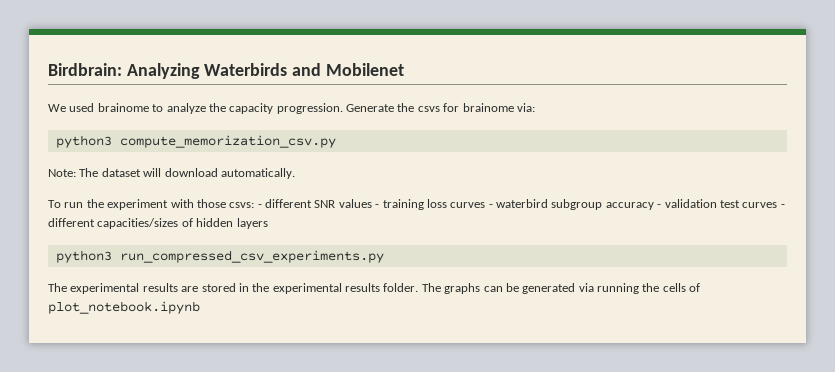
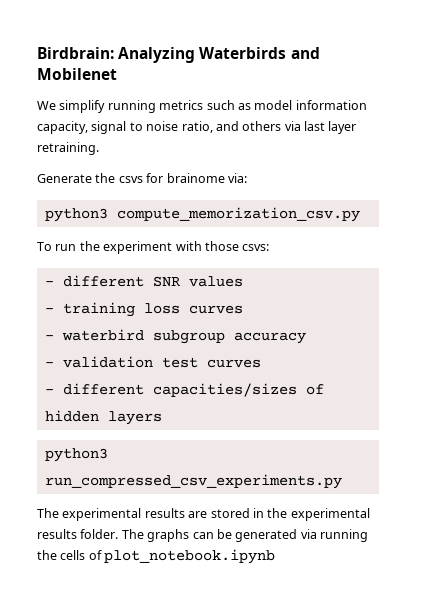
- We used brainome to analyze the capacity progression. Generate the csvs for brainome via:
+ We simplify running metrics such as model information capacity, signal to noise ratio, and others via last layer retraining.
+ Generate the csvs for brainome via:
- Note: The dataset will download automatically.
- To run the experiment with those csvs: - different SNR values - training loss curves - waterbird subgroup accuracy - validation test curves - different capacities/sizes of hidden layers
+ To run the experiment with those csvs:
+ - different SNR values
+ - training loss curves
+ - waterbird subgroup accuracy
+ - validation test curves
+ - different capacities/sizes of hidden layers

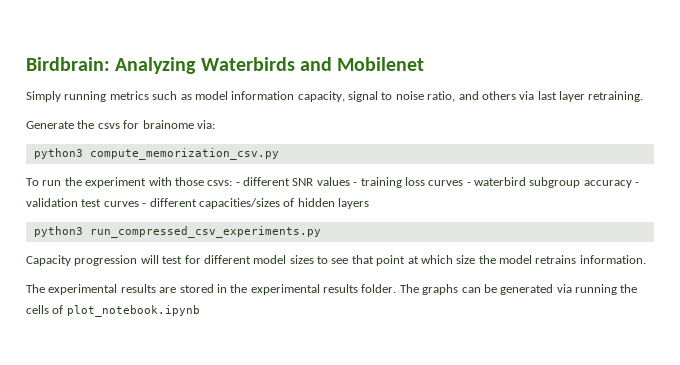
- We simplify running metrics such as model information capacity, signal to noise ratio, and others via last layer retraining.
+ Simply running metrics such as model information capacity, signal to noise ratio, and others via last layer retraining.
- To run the experiment with those csvs:
- - different SNR values
- - training loss curves
- - waterbird subgroup accuracy
- - validation test curves
- - different capacities/sizes of hidden layers
+ To run the experiment with those csvs: - different SNR values - training loss curves - waterbird subgroup accuracy - validation test curves - different capacities/sizes of hidden layers
+ Capacity progression will test for different model sizes to see that point at which size the model retrains information.

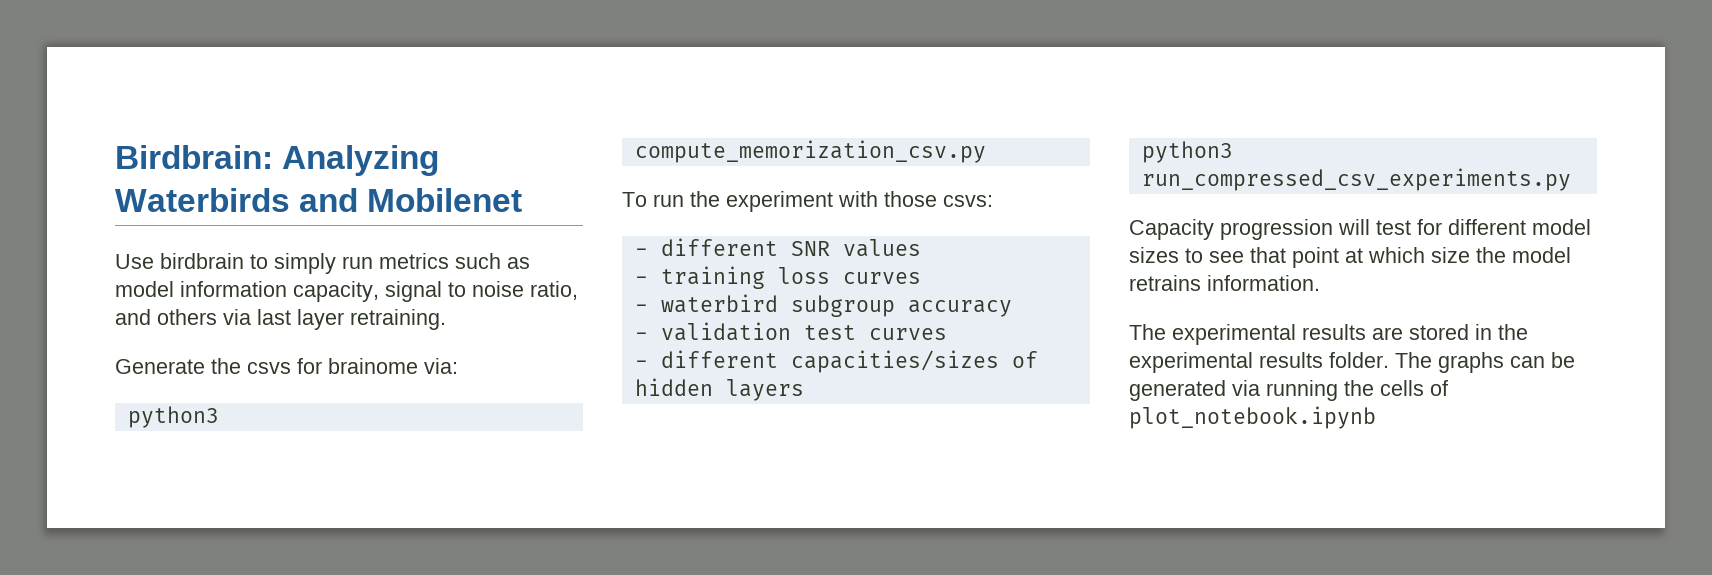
- Simply running metrics such as model information capacity, signal to noise ratio, and others via last layer retraining.
+ Use birdbrain to simply run metrics such as model information capacity, signal to noise ratio, and others via last layer retraining.
- To run the experiment with those csvs: - different SNR values - training loss curves - waterbird subgroup accuracy - validation test curves - different capacities/sizes of hidden layers
+ To run the experiment with those csvs:
+ - different SNR values
+ - training loss curves
+ - waterbird subgroup accuracy
+ - validation test curves
+ - different capacities/sizes of hidden layers

